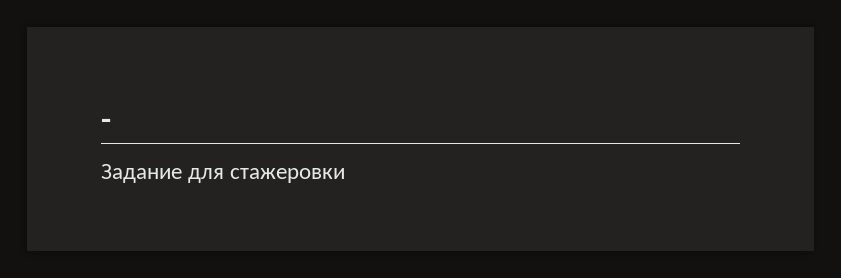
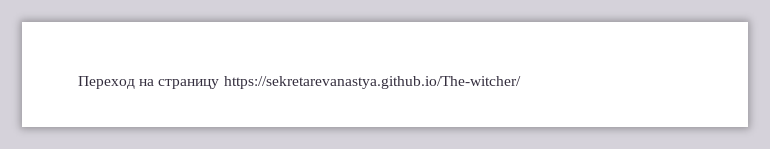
- -
- Задание для стажеровки
+ Переход на страницу https://sekretarevanastya.github.io/The-witcher/

